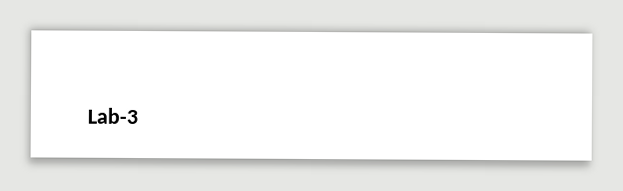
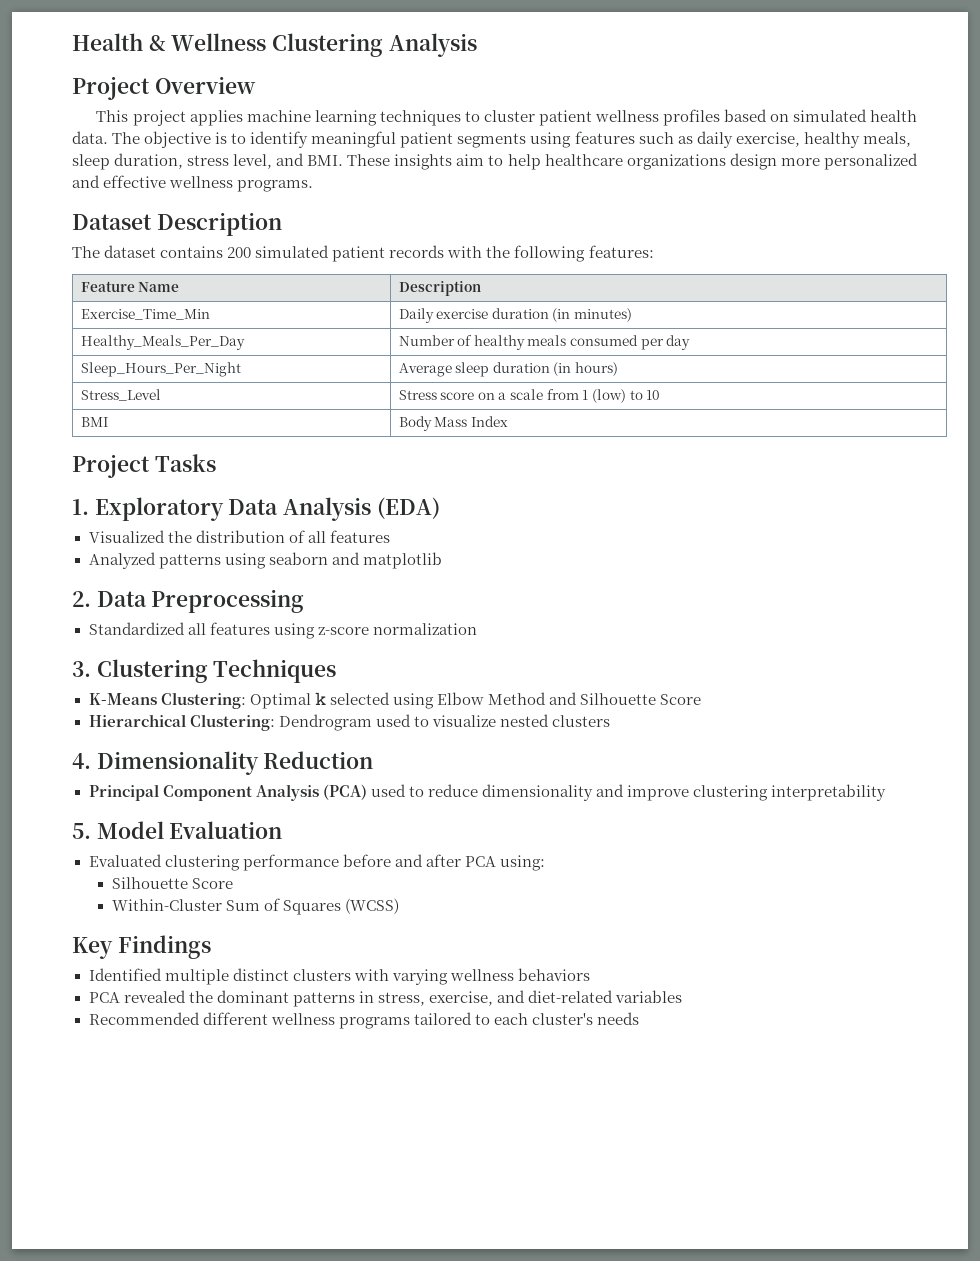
- Lab-3
+ Health & Wellness Clustering Analysis
+ Project Overview
+ This project applies machine learning techniques to cluster patient wellness profiles based on simulated health data. The objective is to identify meaningful patient segments using features such as daily exercise, healthy meals, sleep duration, stress level, and BMI. These insights aim to help healthcare organizations design more personalized and effective wellness programs.
+ Dataset Description
+ The dataset contains 200 simulated patient records with the following features:
+ Feature Name | Description
+ Exercise_Time_Min | Daily exercise duration (in minutes)
+ Healthy_Meals_Per_Day | Number of healthy meals consumed per day
+ Sleep_Hours_Per_Night | Average sleep duration (in hours)
+ Stress_Level | Stress score on a scale from 1 (low) to 10
+ BMI | Body Mass Index
+ Project Tasks
+ 1. Exploratory Data Analysis (EDA)
+ Visualized the distribution of all features
+ Analyzed patterns using seaborn and matplotlib
+ 2. Data Preprocessing
+ Standardized all features using z-score normalization
+ 3. Clustering Techniques
+ K-Means Clustering: Optimal k selected using Elbow Method and Silhouette Score
+ Hierarchical Clustering: Dendrogram used to visualize nested clusters
+ 4. Dimensionality Reduction
+ Principal Component Analysis (PCA) used to reduce dimensionality and improve clustering interpretability
+ 5. Model Evaluation
+ Evaluated clustering performance before and after PCA using:
+ Silhouette Score
+ Within-Cluster Sum of Squares (WCSS)
+ Key Findings
+ Identified multiple distinct clusters with varying wellness behaviors
+ PCA revealed the dominant patterns in stress, exercise, and diet-related variables
+ Recommended different wellness programs tailored to each cluster's needs

